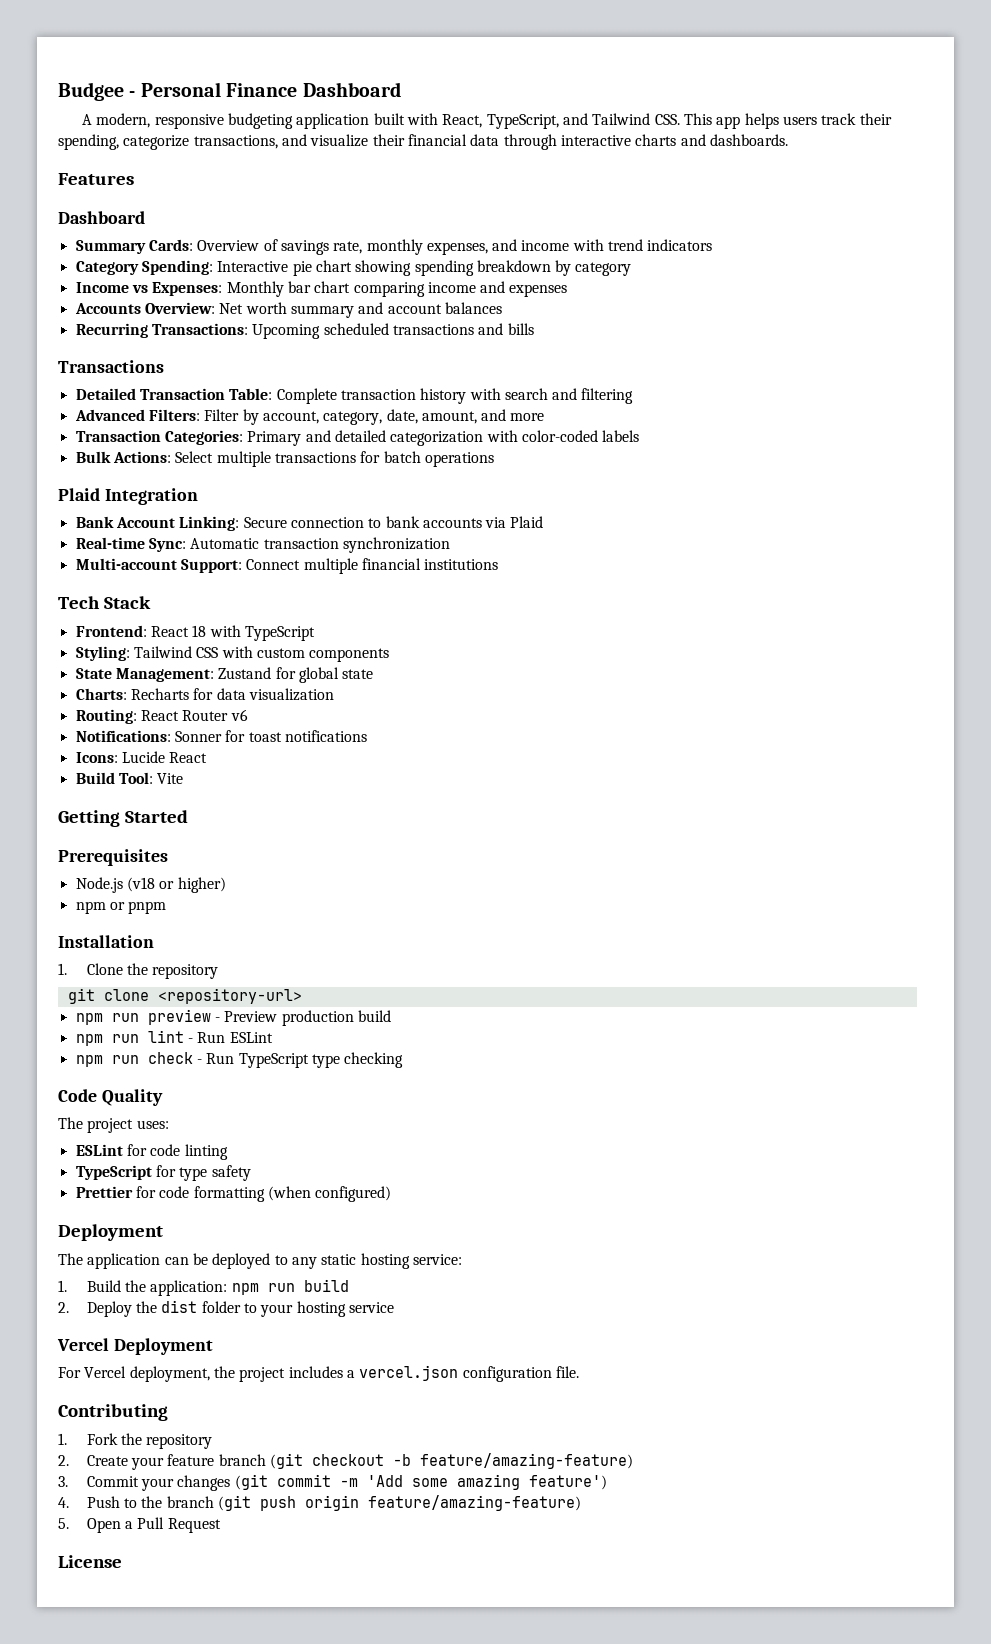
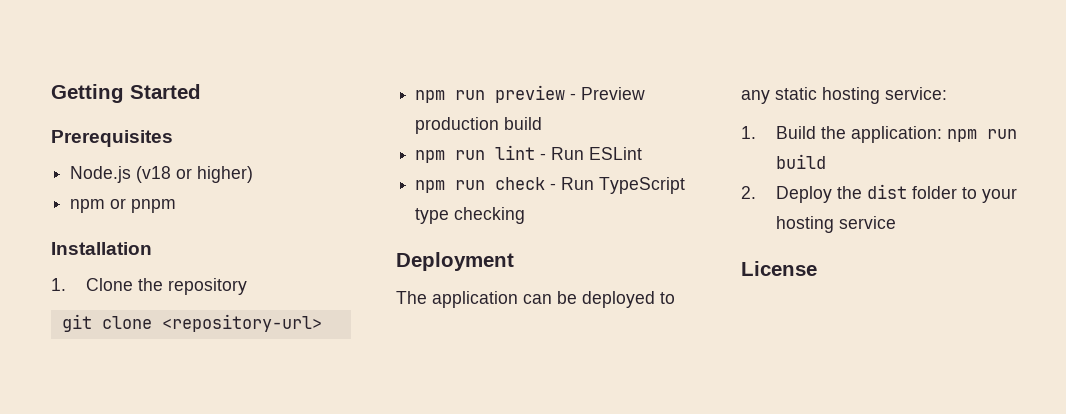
- Budgee - Personal Finance Dashboard
- A modern, responsive budgeting application built with React, TypeScript, and Tailwind CSS. This app helps users track their spending, categorize transactions, and visualize their financial data through interactive charts and dashboards.
- Features
- Dashboard
- Summary Cards: Overview of savings rate, monthly expenses, and income with trend indicators
- Category Spending: Interactive pie chart showing spending breakdown by category
- Income vs Expenses: Monthly bar chart comparing income and expenses
- Accounts Overview: Net worth summary and account balances
- Recurring Transactions: Upcoming scheduled transactions and bills
- Transactions
- Detailed Transaction Table: Complete transaction history with search and filtering
- Advanced Filters: Filter by account, category, date, amount, and more
- Transaction Categories: Primary and detailed categorization with color-coded labels
- Bulk Actions: Select multiple transactions for batch operations
- Plaid Integration
- Bank Account Linking: Secure connection to bank accounts via Plaid
- Real-time Sync: Automatic transaction synchronization
- Multi-account Support: Connect multiple financial institutions
- Tech Stack
- Frontend: React 18 with TypeScript
- Styling: Tailwind CSS with custom components
- State Management: Zustand for global state
- Charts: Recharts for data visualization
- Routing: React Router v6
- Notifications: Sonner for toast notifications
- Icons: Lucide React
- Build Tool: Vite
- Code Quality
- The project uses:
- ESLint for code linting
- TypeScript for type safety
- Prettier for code formatting (when configured)
- Vercel Deployment
- For Vercel deployment, the project includes a vercel.json configuration file.
- Contributing
- 1. Fork the repository
- 2. Create your feature branch (git checkout -b feature/amazing-feature)
- 3. Commit your changes (git commit -m 'Add some amazing feature')
- 4. Push to the branch (git push origin feature/amazing-feature)
- 5. Open a Pull Request

